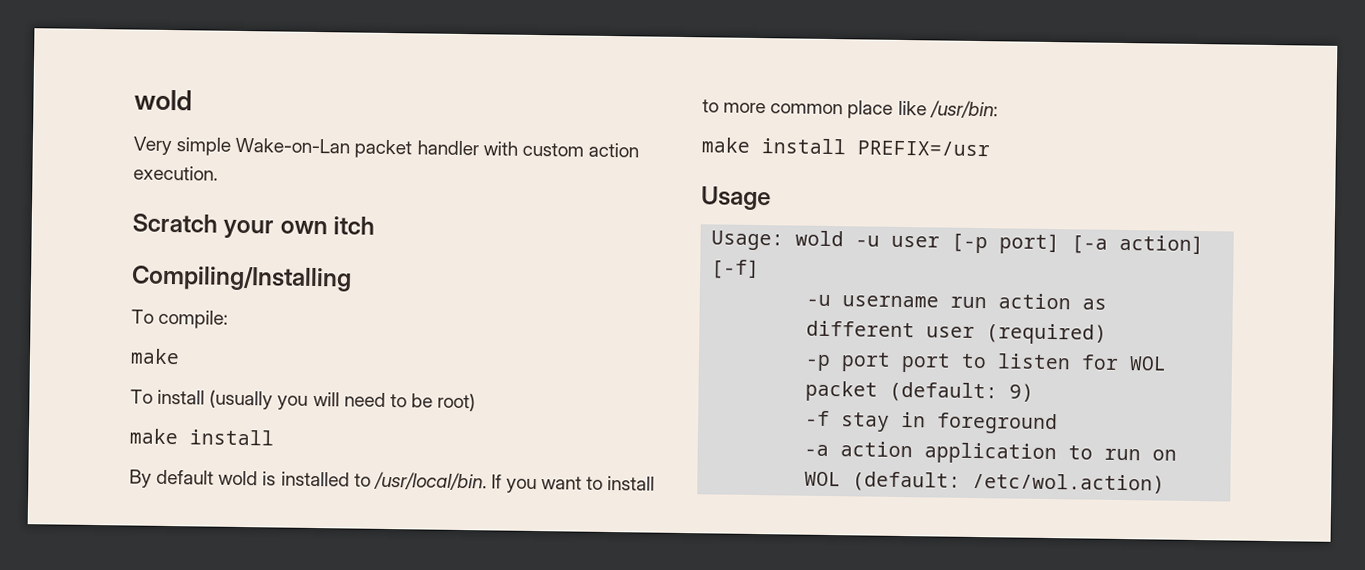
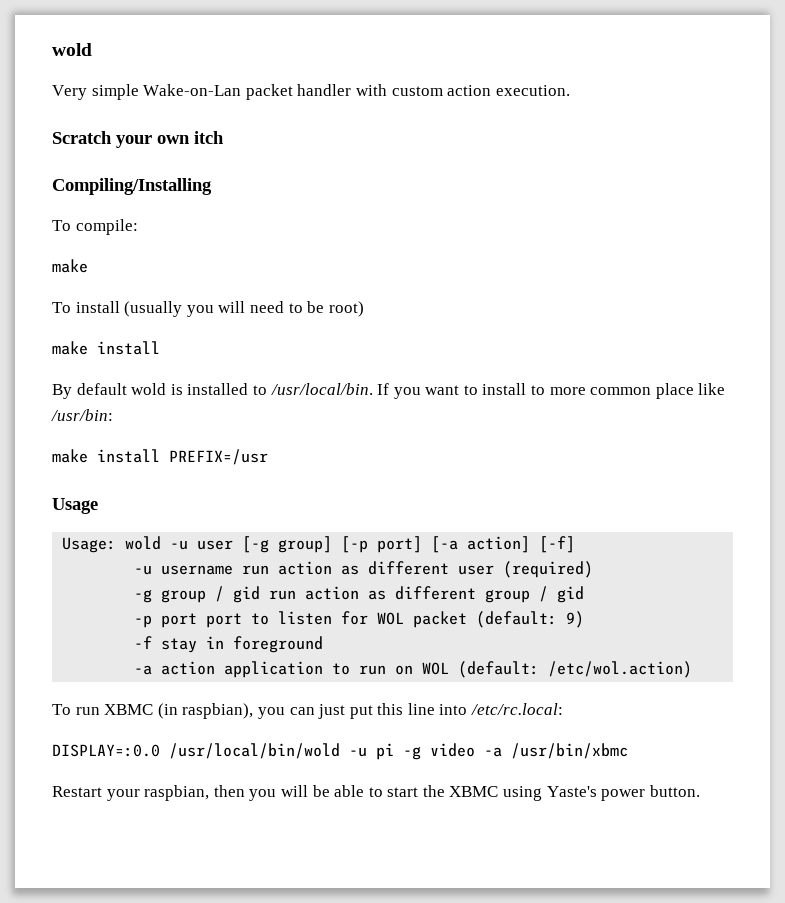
- Usage: wold -u user [-p port] [-a action] [-f]
+ Usage: wold -u user [-g group] [-p port] [-a action] [-f]
+ -g group / gid run action as different group / gid
+ To run XBMC (in raspbian), you can just put this line into /etc/rc.local:
+ DISPLAY=:0.0 /usr/local/bin/wold -u pi -g video -a /usr/bin/xbmc
+ Restart your raspbian, then you will be able to start the XBMC using Yaste's power button.

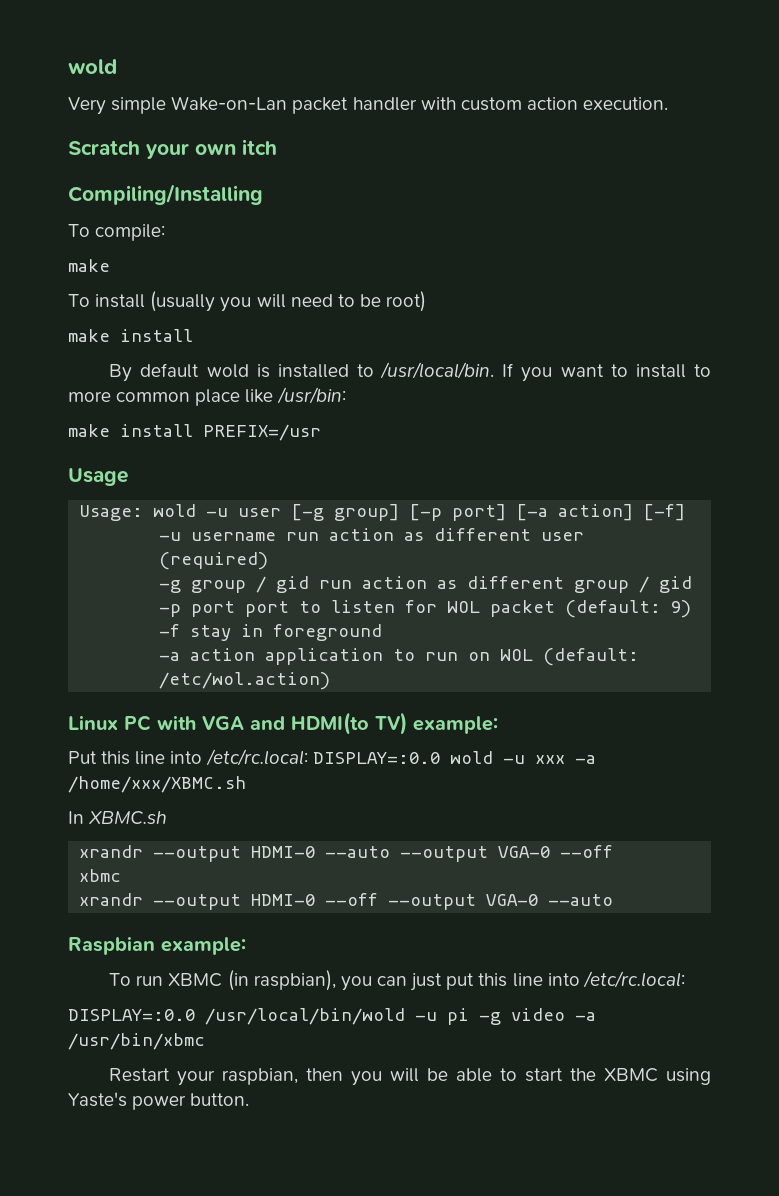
+ Linux PC with VGA and HDMI(to TV) example:
+ Put this line into /etc/rc.local: DISPLAY=:0.0 wold -u xxx -a /home/xxx/XBMC.sh
+ In XBMC.sh
+ xrandr --output HDMI-0 --auto --output VGA-0 --off
+ xbmc
+ xrandr --output HDMI-0 --off --output VGA-0 --auto
+ Raspbian example:

